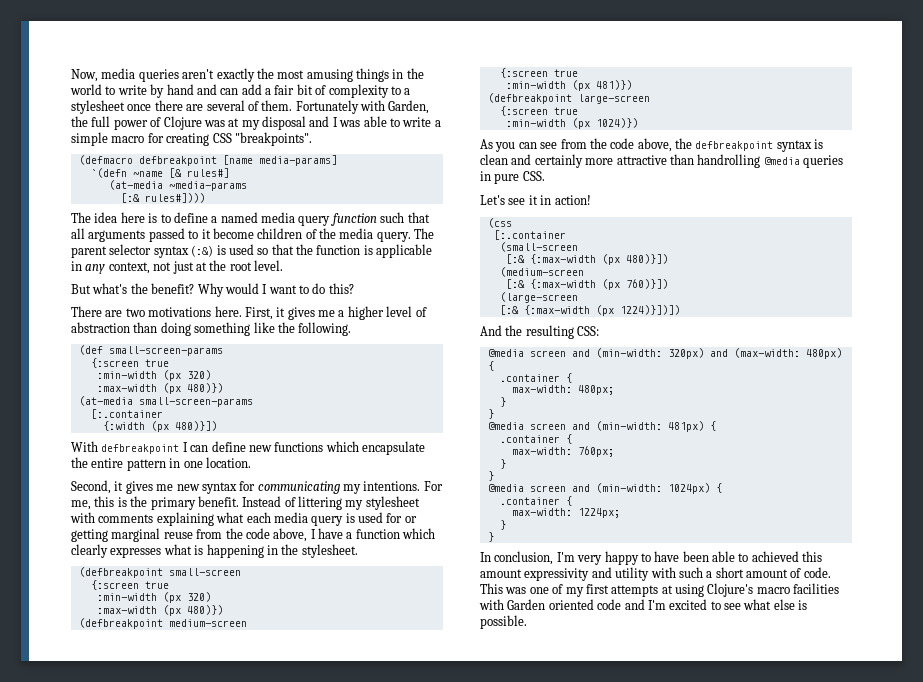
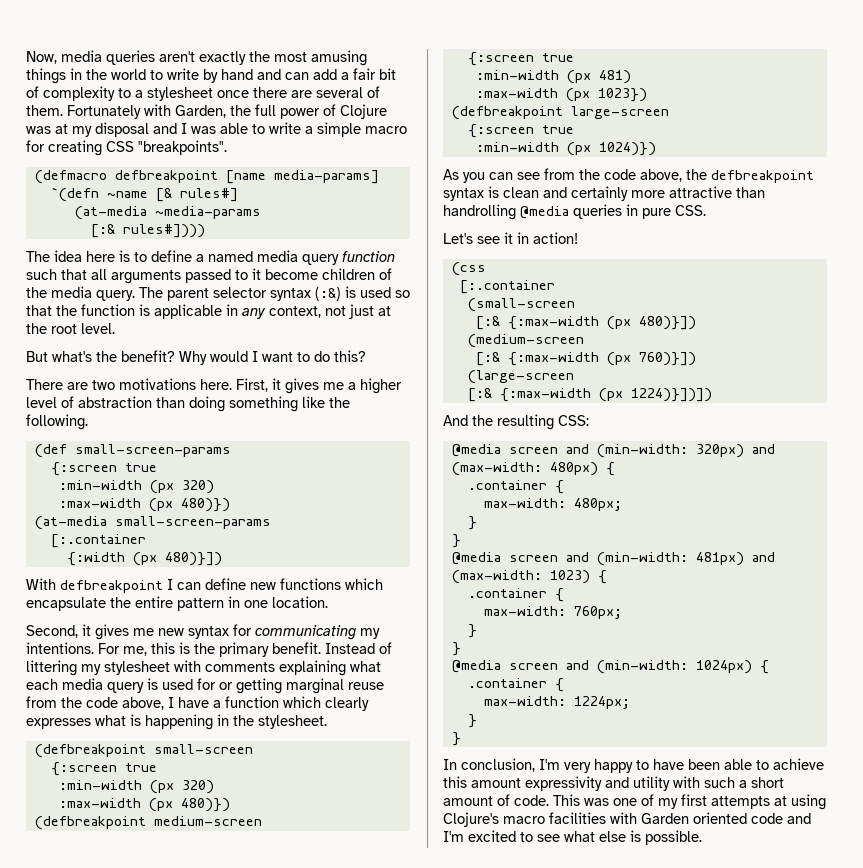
- :min-width (px 481)})
+ :min-width (px 481)
+ :max-width (px 1023})
- @media screen and (min-width: 481px) {
+ @media screen and (min-width: 481px) and (max-width: 1023) {
- In conclusion, I'm very happy to have been able to achieved this amount expressivity and utility with such a short amount of code.
+ In conclusion, I'm very happy to have been able to achieve this amount expressivity and utility with such a short amount of code.

